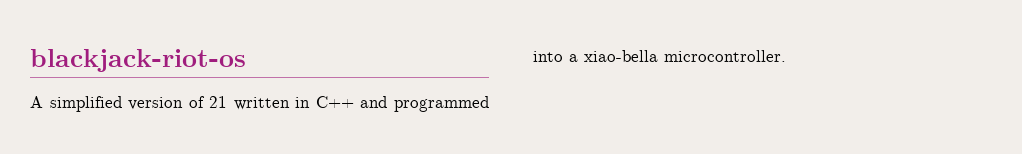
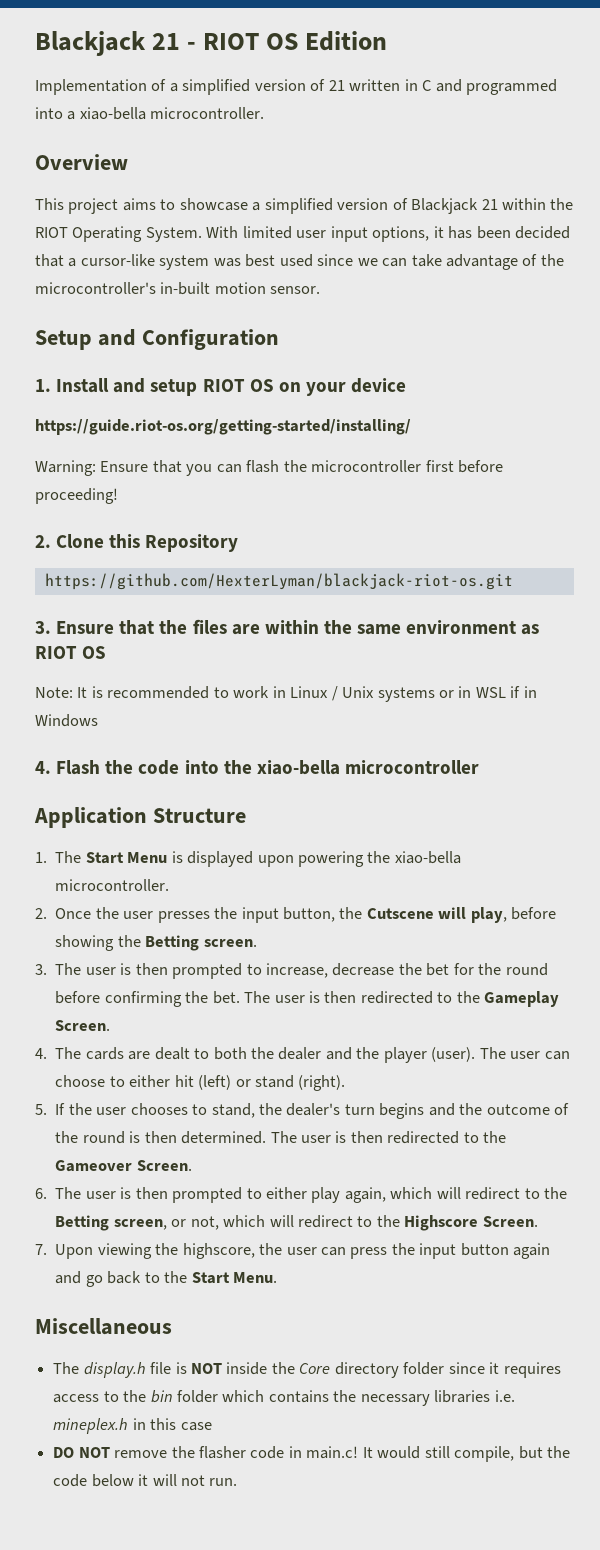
- blackjack-riot-os
- A simplified version of 21 written in C++ and programmed into a xiao-bella microcontroller.
+ Blackjack 21 - RIOT OS Edition
+ Implementation of a simplified version of 21 written in C and programmed into a xiao-bella microcontroller.
+ Overview
+ This project aims to showcase a simplified version of Blackjack 21 within the RIOT Operating System. With limited user input options, it has been decided that a cursor-like system was best used since we can take advantage of the microcontroller's in-built motion sensor.
+ Setup and Configuration
+ 1. Install and setup RIOT OS on your device
+ https://guide.riot-os.org/getting-started/installing/
+ Warning: Ensure that you can flash the microcontroller first before proceeding!
+ 2. Clone this Repository
+ https://github.com/HexterLyman/blackjack-riot-os.git
+ 3. Ensure that the files are within the same environment as RIOT OS
+ Note: It is recommended to work in Linux / Unix systems or in WSL if in Windows
+ 4. Flash the code into the xiao-bella microcontroller
+ Application Structure
+ 1. The Start Menu is displayed upon powering the xiao-bella microcontroller.
+ 2. Once the user presses the input button, the Cutscene will play, before showing the Betting screen.
+ 3. The user is then prompted to increase, decrease the bet for the round before confirming the bet. The user is then redirected to the Gameplay Screen.
+ 4. The cards are dealt to both the dealer and the player (user). The user can choose to either hit (left) or stand (right).
+ 5. If the user chooses to stand, the dealer's turn begins and the outcome of the round is then determined. The user is then redirected to the Gameover Screen.
+ 6. The user is then prompted to either play again, which will redirect to the Betting screen, or not, which will redirect to the Highscore Screen.
+ 7. Upon viewing the highscore, the user can press the input button again and go back to the Start Menu.
+ Miscellaneous
+ The display.h file is NOT inside the Core directory folder since it requires access to the bin folder which contains the necessary libraries i.e. mineplex.h in this case
+ DO NOT remove the flasher code in main.c! It would still compile, but the code below it will not run.

